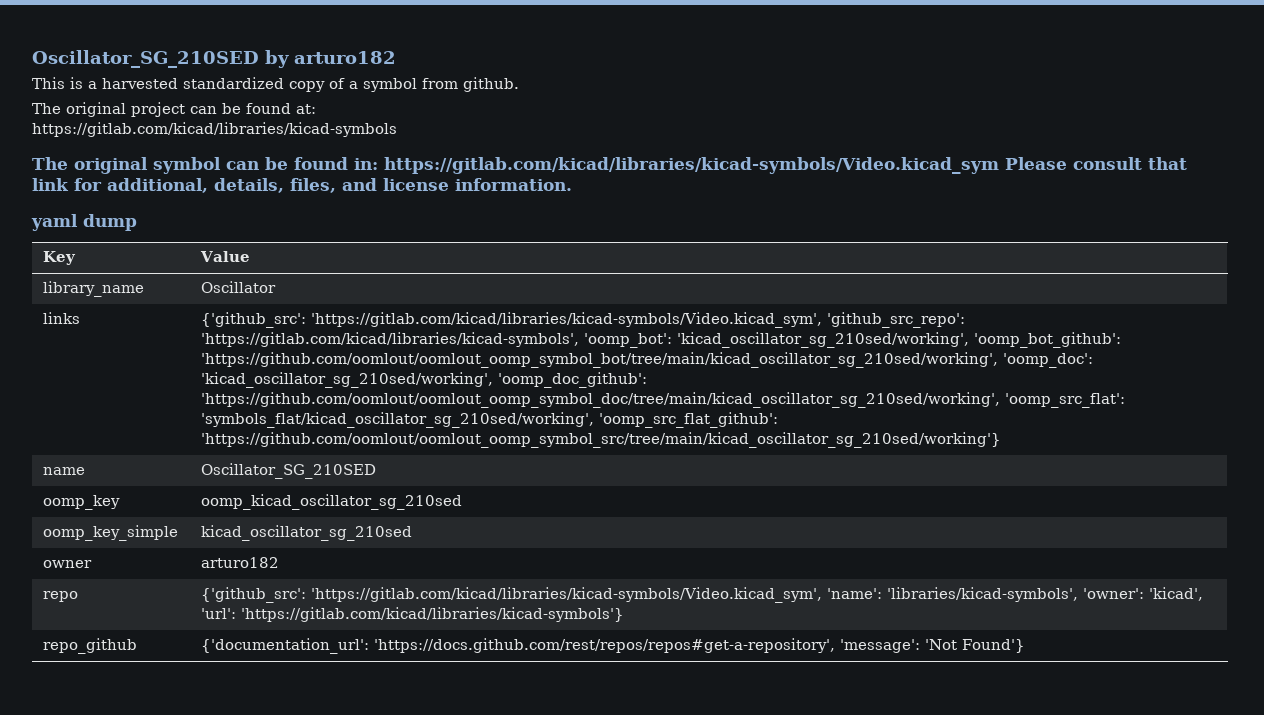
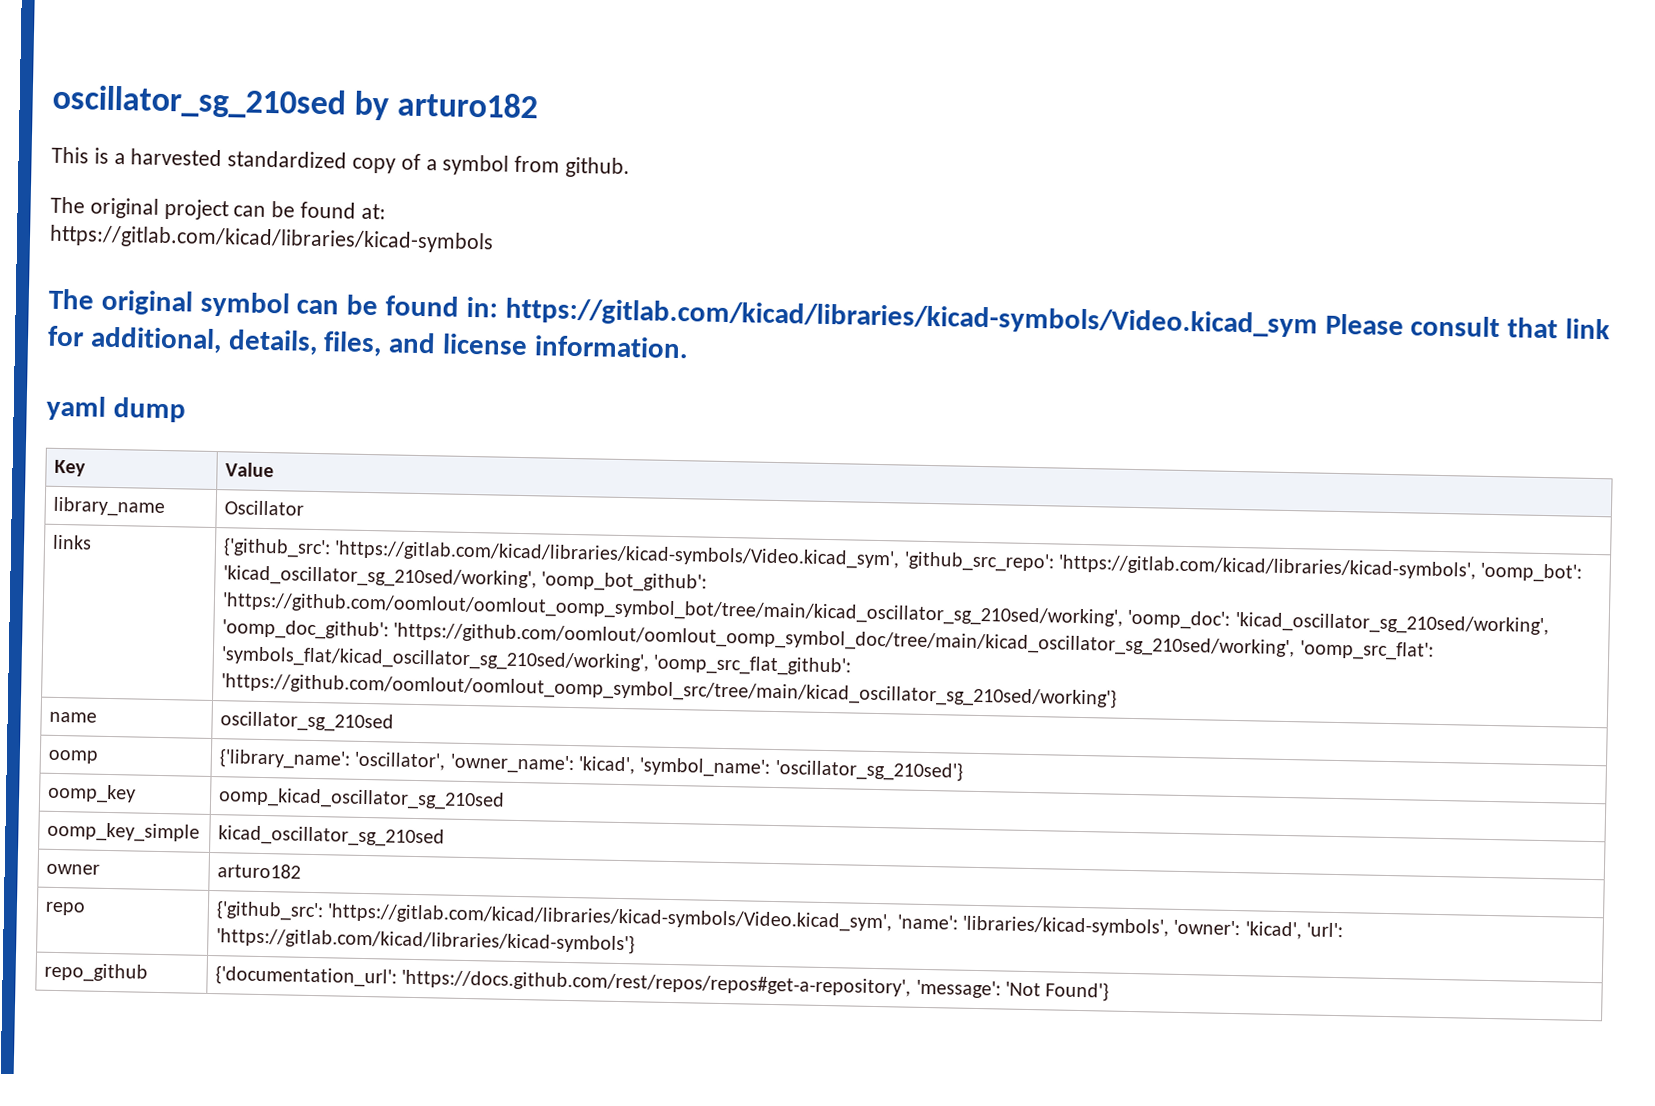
- Oscillator_SG_210SED by arturo182
+ oscillator_sg_210sed by arturo182
- name | Oscillator_SG_210SED
+ name | oscillator_sg_210sed
+ oomp | {'library_name': 'oscillator', 'owner_name': 'kicad', 'symbol_name': 'oscillator_sg_210sed'}

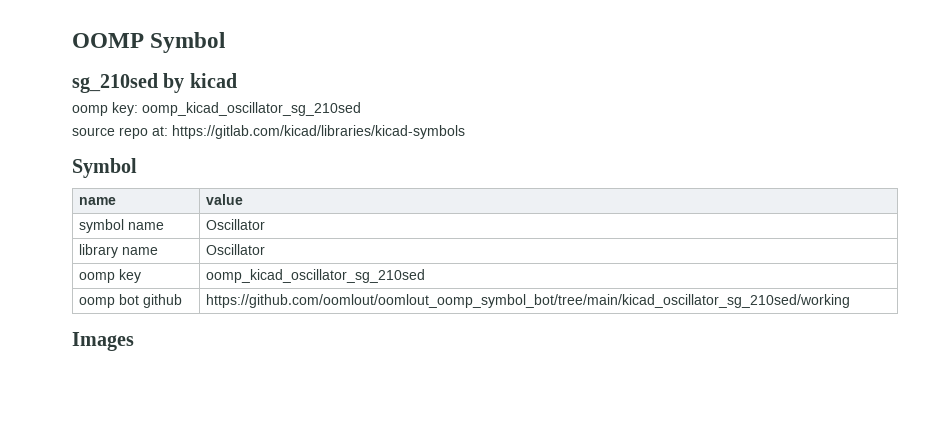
- oscillator_sg_210sed by arturo182
- This is a harvested standardized copy of a symbol from github.
- The original project can be found at:
- https://gitlab.com/kicad/libraries/kicad-symbols
- The original symbol can be found in: https://gitlab.com/kicad/libraries/kicad-symbols/Video.kicad_sym Please consult that link for additional, details, files, and license information.
- yaml dump
- Key | Value
- library_name | Oscillator
- links | {'github_src': 'https://gitlab.com/kicad/libraries/kicad-symbols/Video.kicad_sym', 'github_src_repo': 'https://gitlab.com/kicad/libraries/kicad-symbols', 'oomp_bot': 'kicad_oscillator_sg_210sed/working', 'oomp_bot_github': 'https://github.com/oomlout/oomlout_oomp_symbol_bot/tree/main/kicad_oscillator_sg_210sed/working', 'oomp_doc': 'kicad_oscillator_sg_210sed/working', 'oomp_doc_github': 'https://github.com/oomlout/oomlout_oomp_symbol_doc/tree/main/kicad_oscillator_sg_210sed/working', 'oomp_src_flat': 'symbols_flat/kicad_oscillator_sg_210sed/working', 'oomp_src_flat_github': 'https://github.com/oomlout/oomlout_oomp_symbol_src/tree/main/kicad_oscillator_sg_210sed/working'}
- name | oscillator_sg_210sed
- oomp | {'library_name': 'oscillator', 'owner_name': 'kicad', 'symbol_name': 'oscillator_sg_210sed'}
- oomp_key | oomp_kicad_oscillator_sg_210sed
- oomp_key_simple | kicad_oscillator_sg_210sed
- owner | arturo182
- repo | {'github_src': 'https://gitlab.com/kicad/libraries/kicad-symbols/Video.kicad_sym', 'name': 'libraries/kicad-symbols', 'owner': 'kicad', 'url': 'https://gitlab.com/kicad/libraries/kicad-symbols'}
- repo_github | {'documentation_url': 'https://docs.github.com/rest/repos/repos#get-a-repository', 'message': 'Not Found'}
+ OOMP Symbol
+ sg_210sed by kicad
+ oomp key: oomp_kicad_oscillator_sg_210sed
+ source repo at: https://gitlab.com/kicad/libraries/kicad-symbols
+ Symbol
+ name | value
+ symbol name | Oscillator
+ library name | Oscillator
+ oomp key | oomp_kicad_oscillator_sg_210sed
+ oomp bot github | https://github.com/oomlout/oomlout_oomp_symbol_bot/tree/main/kicad_oscillator_sg_210sed/working
+ Images

